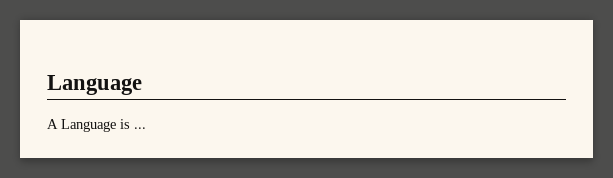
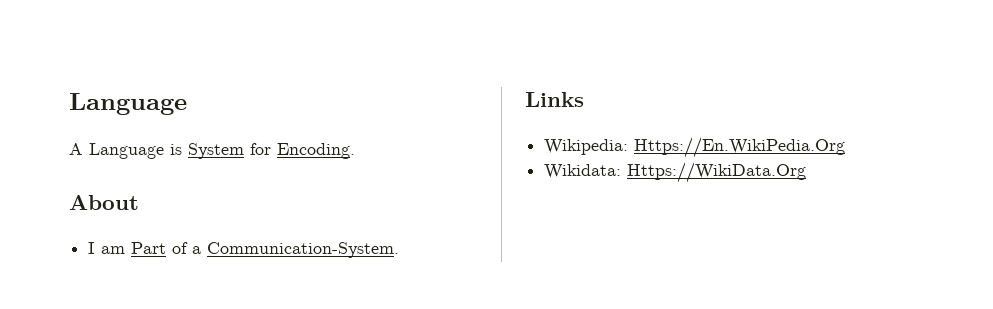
- A Language is ...
+ A Language is System for Encoding.
+ About
+ I am Part of a Communication-System.
+ Links
+ Wikipedia: Https://En.WikiPedia.Org
+ Wikidata: Https://WikiData.Org

